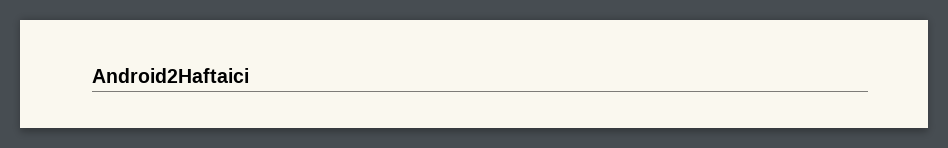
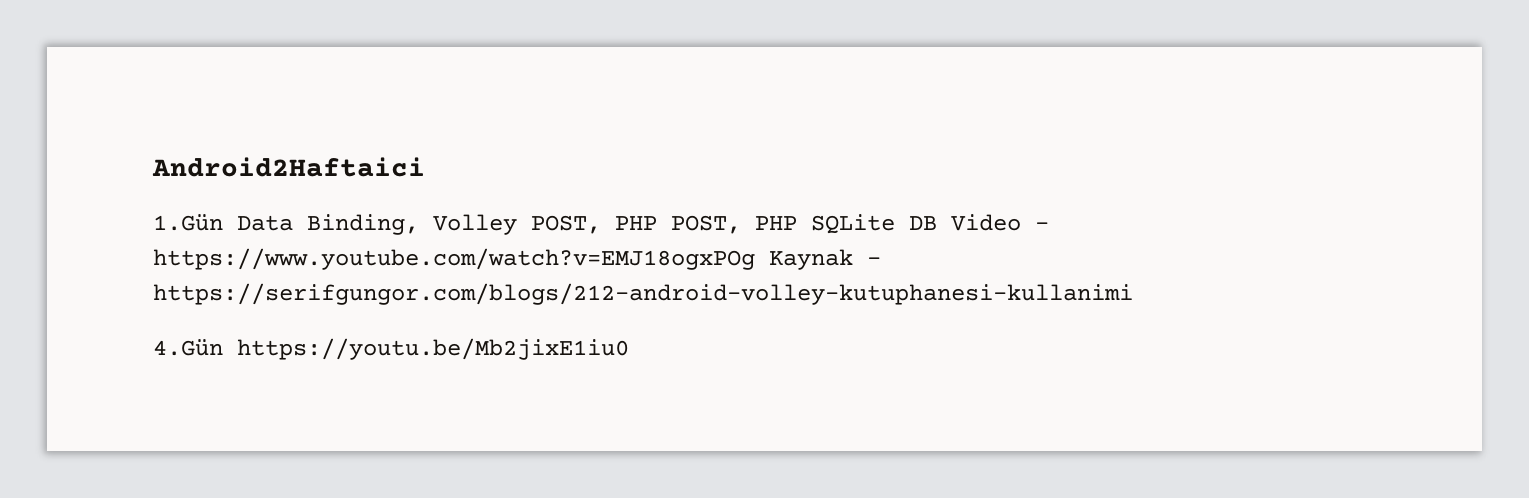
+ 1.Gün Data Binding, Volley POST, PHP POST, PHP SQLite DB Video - https://www.youtube.com/watch?v=EMJ18ogxPOg Kaynak - https://serifgungor.com/blogs/212-android-volley-kutuphanesi-kullanimi
+ 4.Gün https://youtu.be/Mb2jixE1iu0

